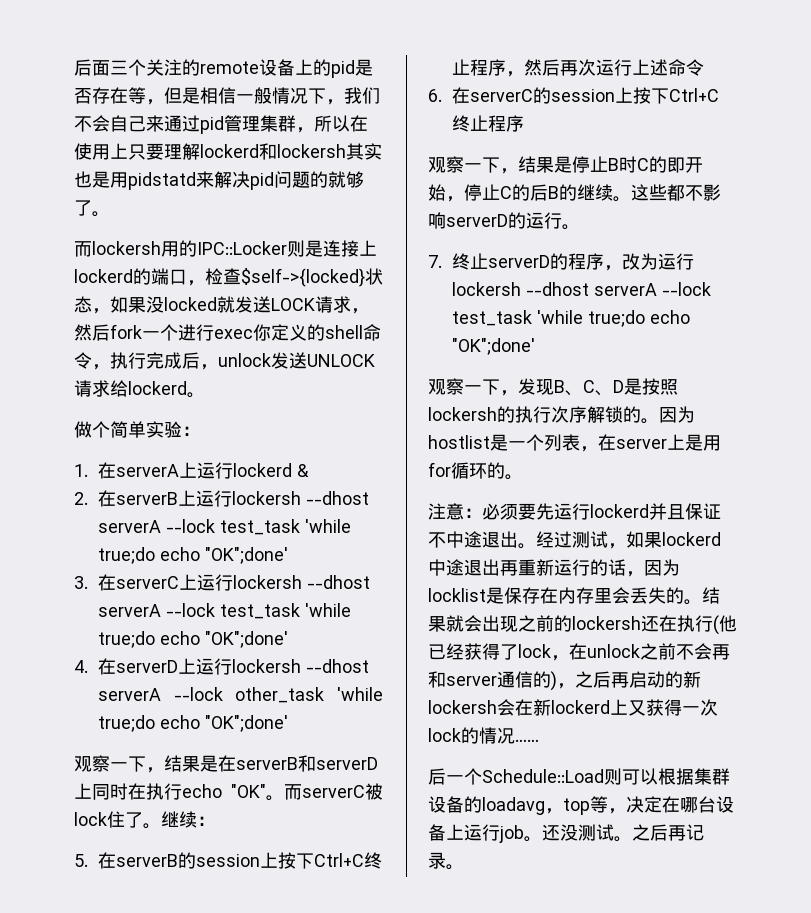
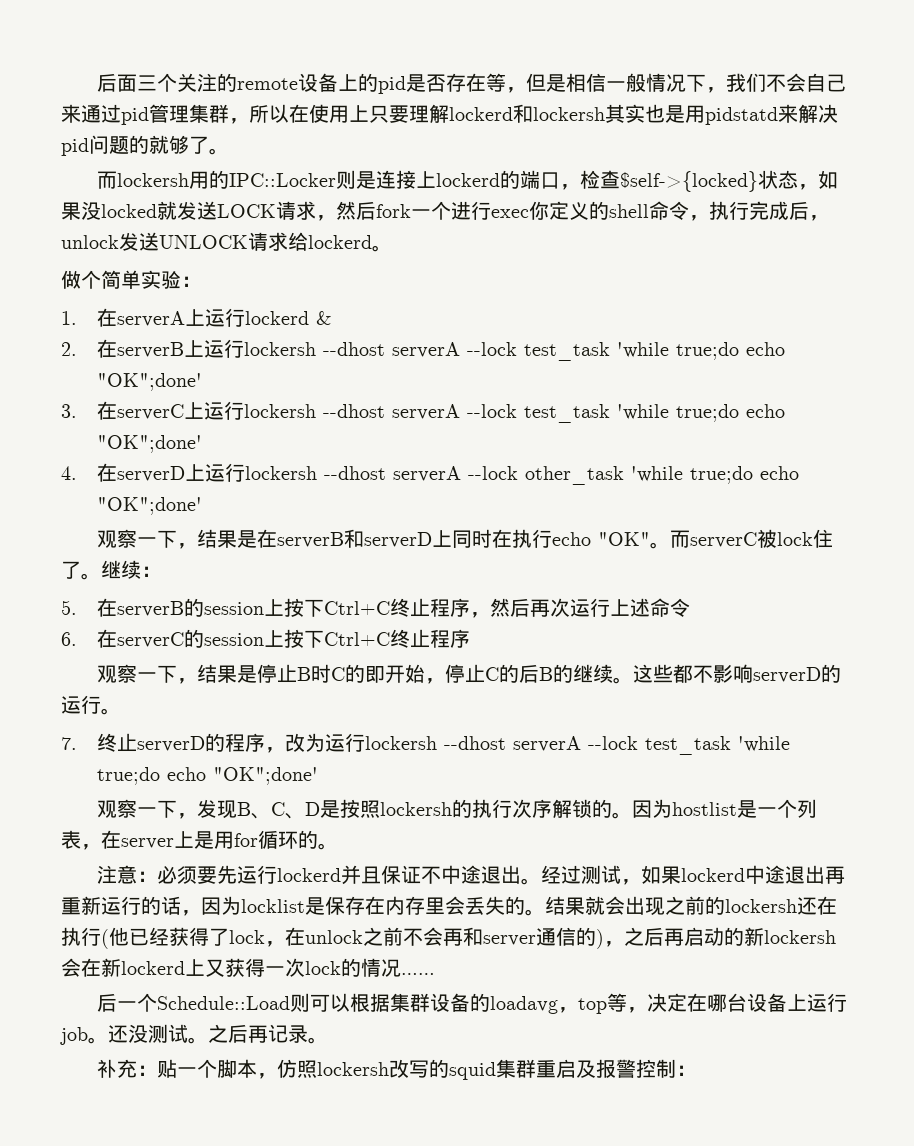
+ 补充：贴一个脚本，仿照lockersh改写的squid集群重启及报警控制：

